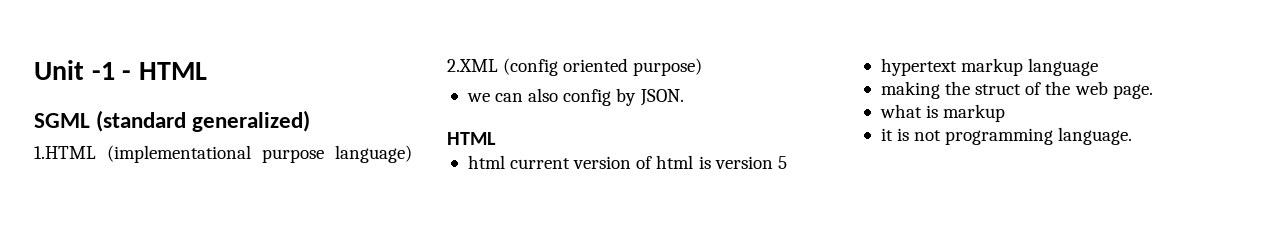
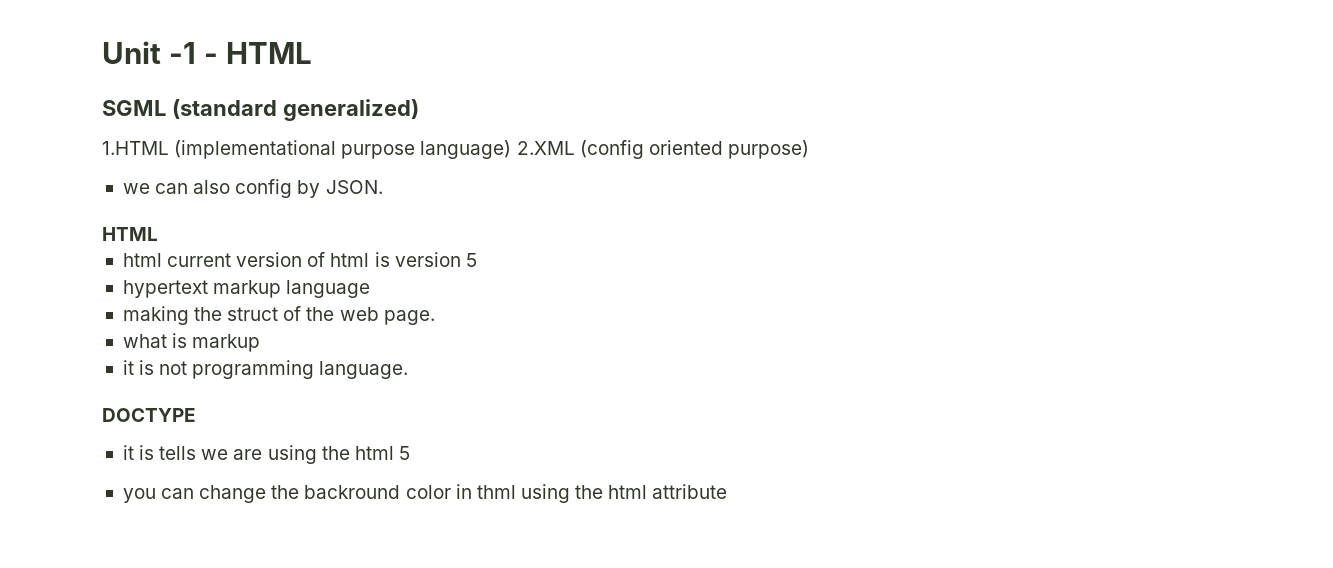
+ DOCTYPE
+ it is tells we are using the html 5
+ you can change the backround color in thml using the html attribute

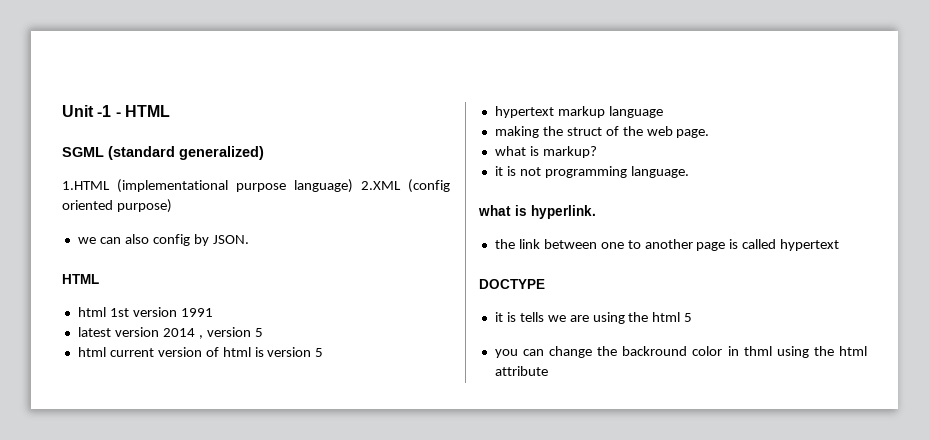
+ html 1st version 1991
+ latest version 2014 , version 5
- what is markup
+ what is markup?
+ what is hyperlink.
+ the link between one to another page is called hypertext

